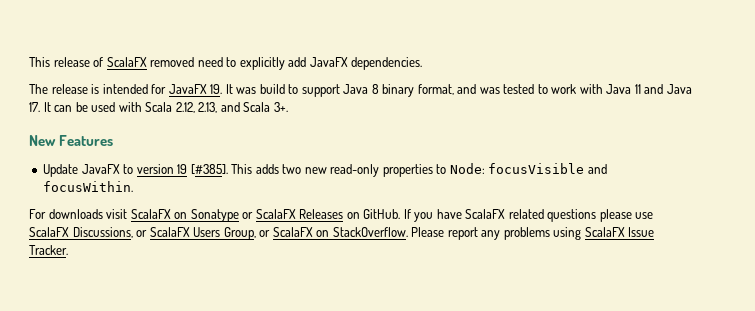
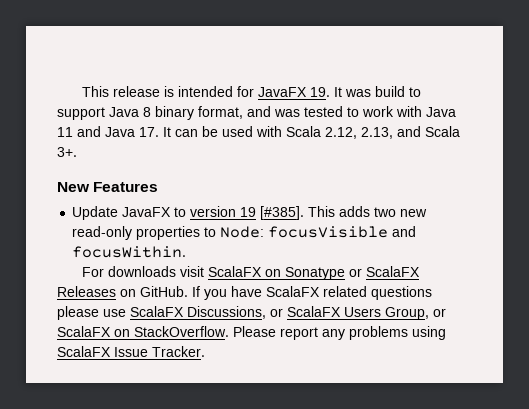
- This release of ScalaFX removed need to explicitly add JavaFX dependencies.
- The release is intended for JavaFX 19. It was build to support Java 8 binary format, and was tested to work with Java 11 and Java 17. It can be used with Scala 2.12, 2.13, and Scala 3+.
+ This release is intended for JavaFX 19. It was build to support Java 8 binary format, and was tested to work with Java 11 and Java 17. It can be used with Scala 2.12, 2.13, and Scala 3+.

